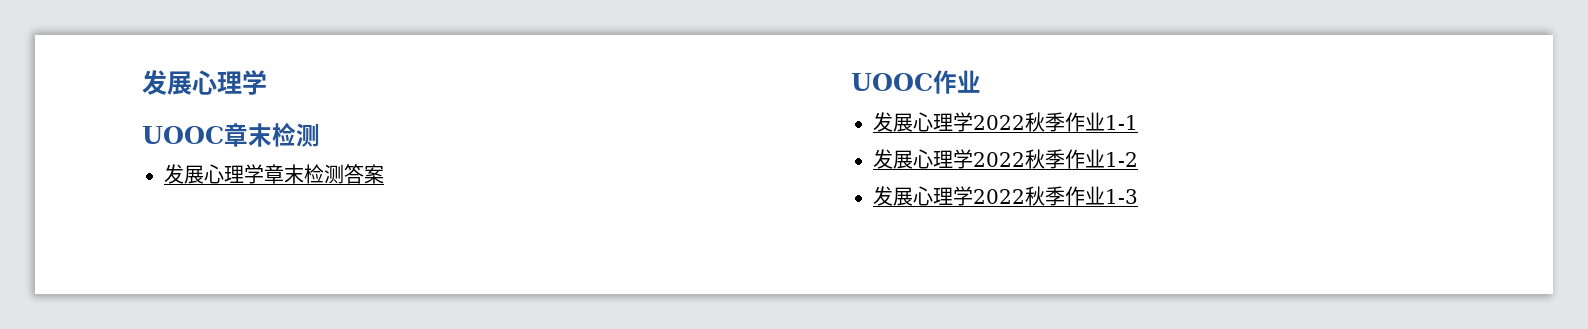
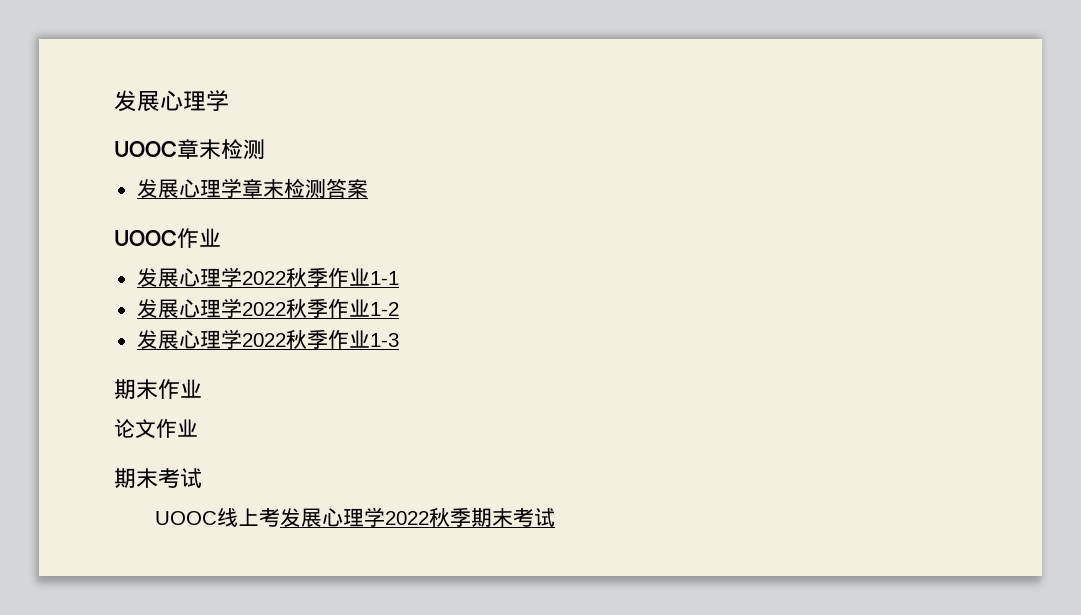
+ 期末作业
+ 论文作业
+ 期末考试
+ UOOC线上考发展心理学2022秋季期末考试

